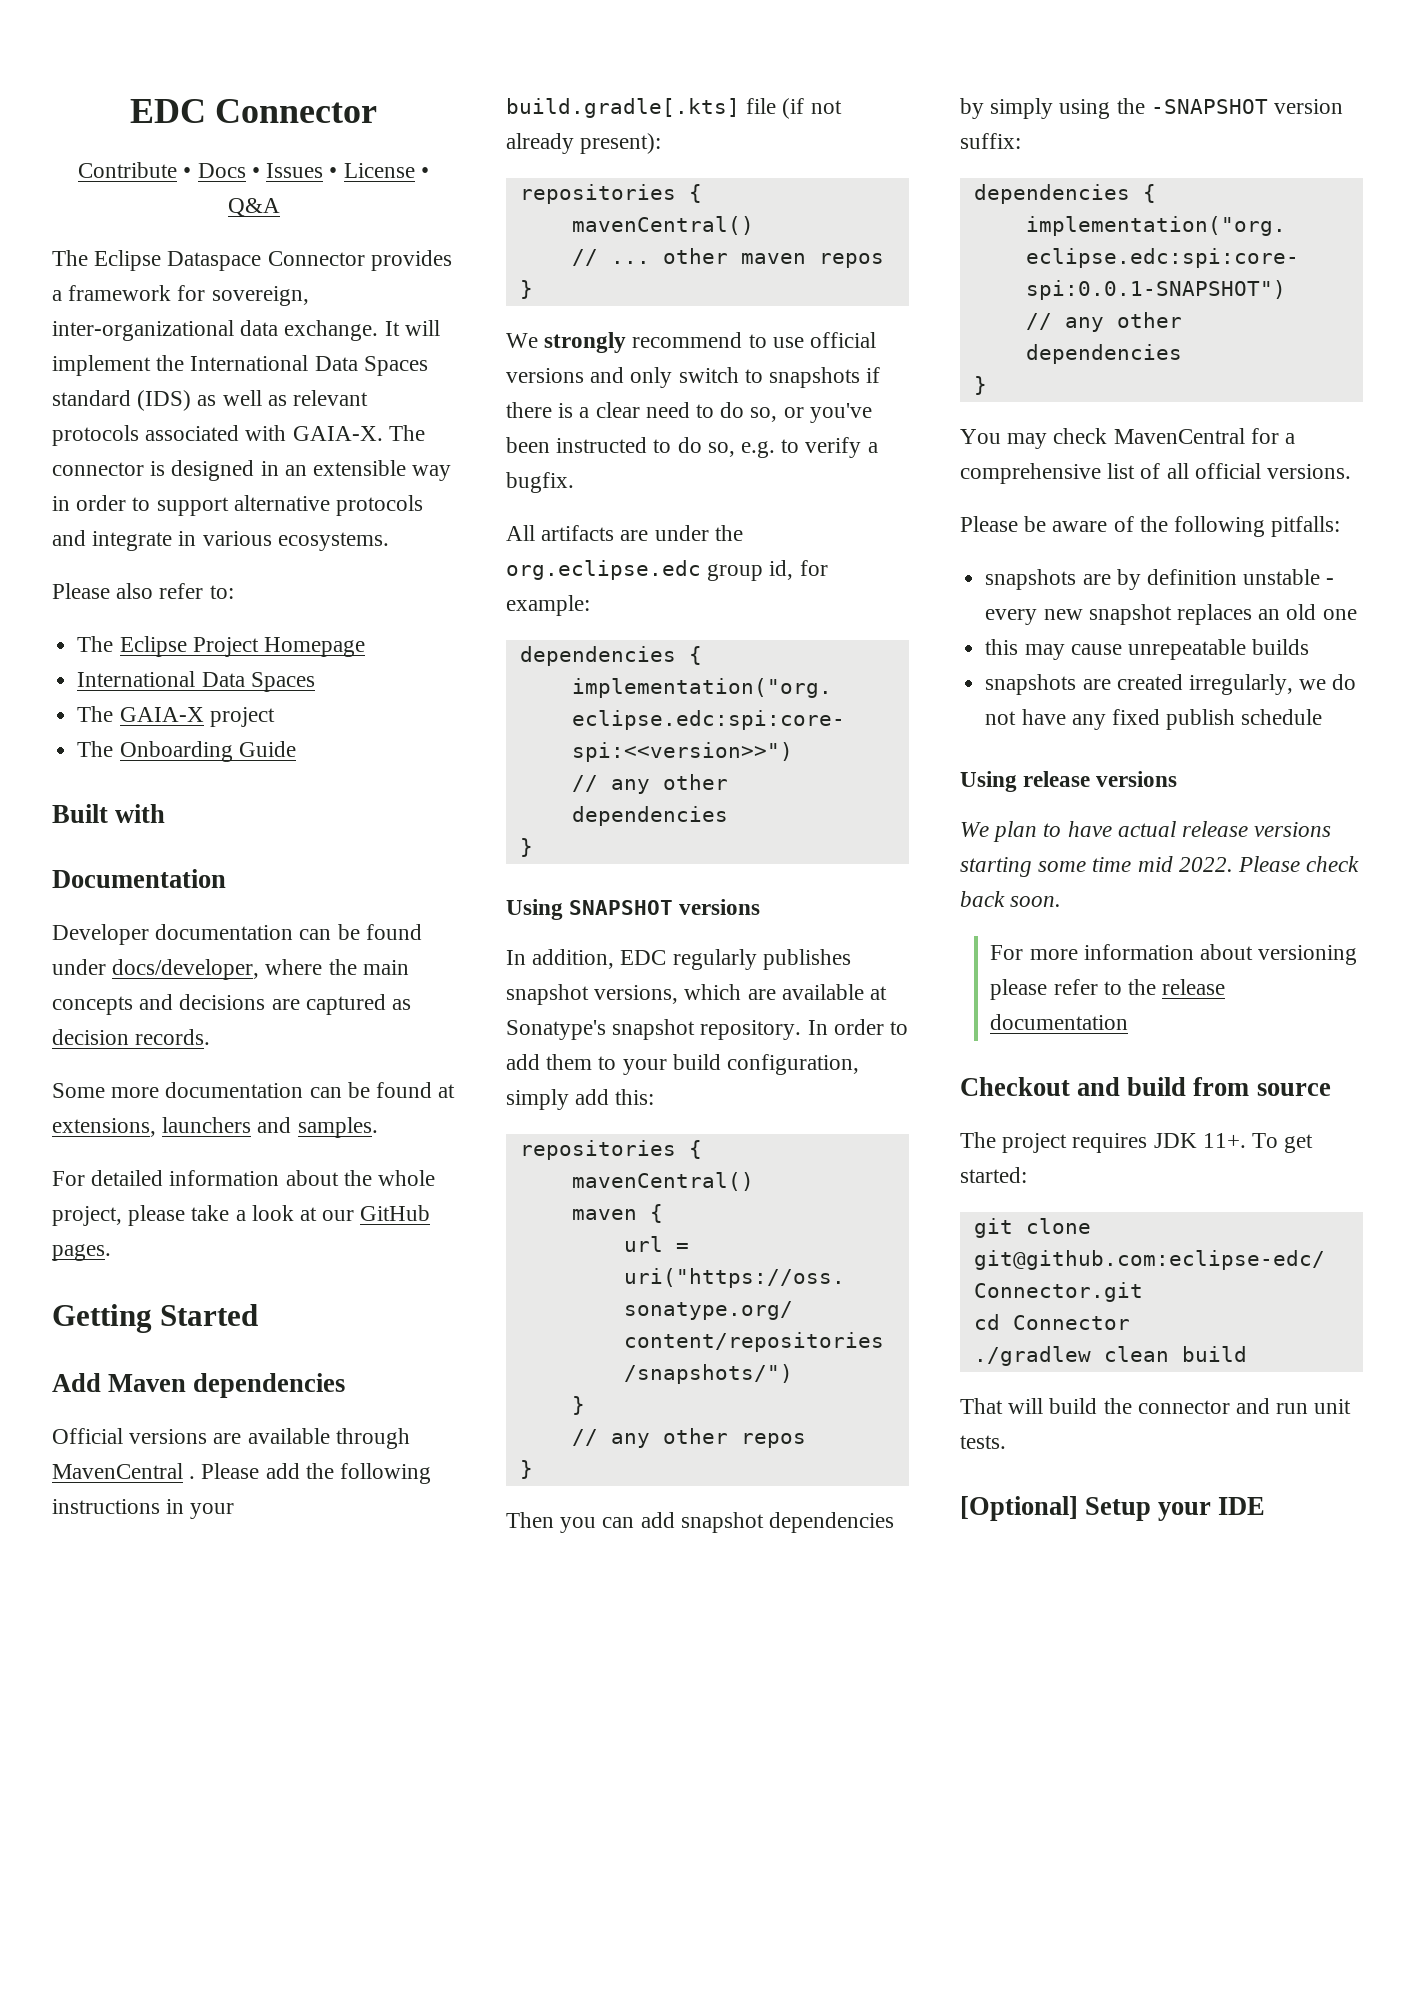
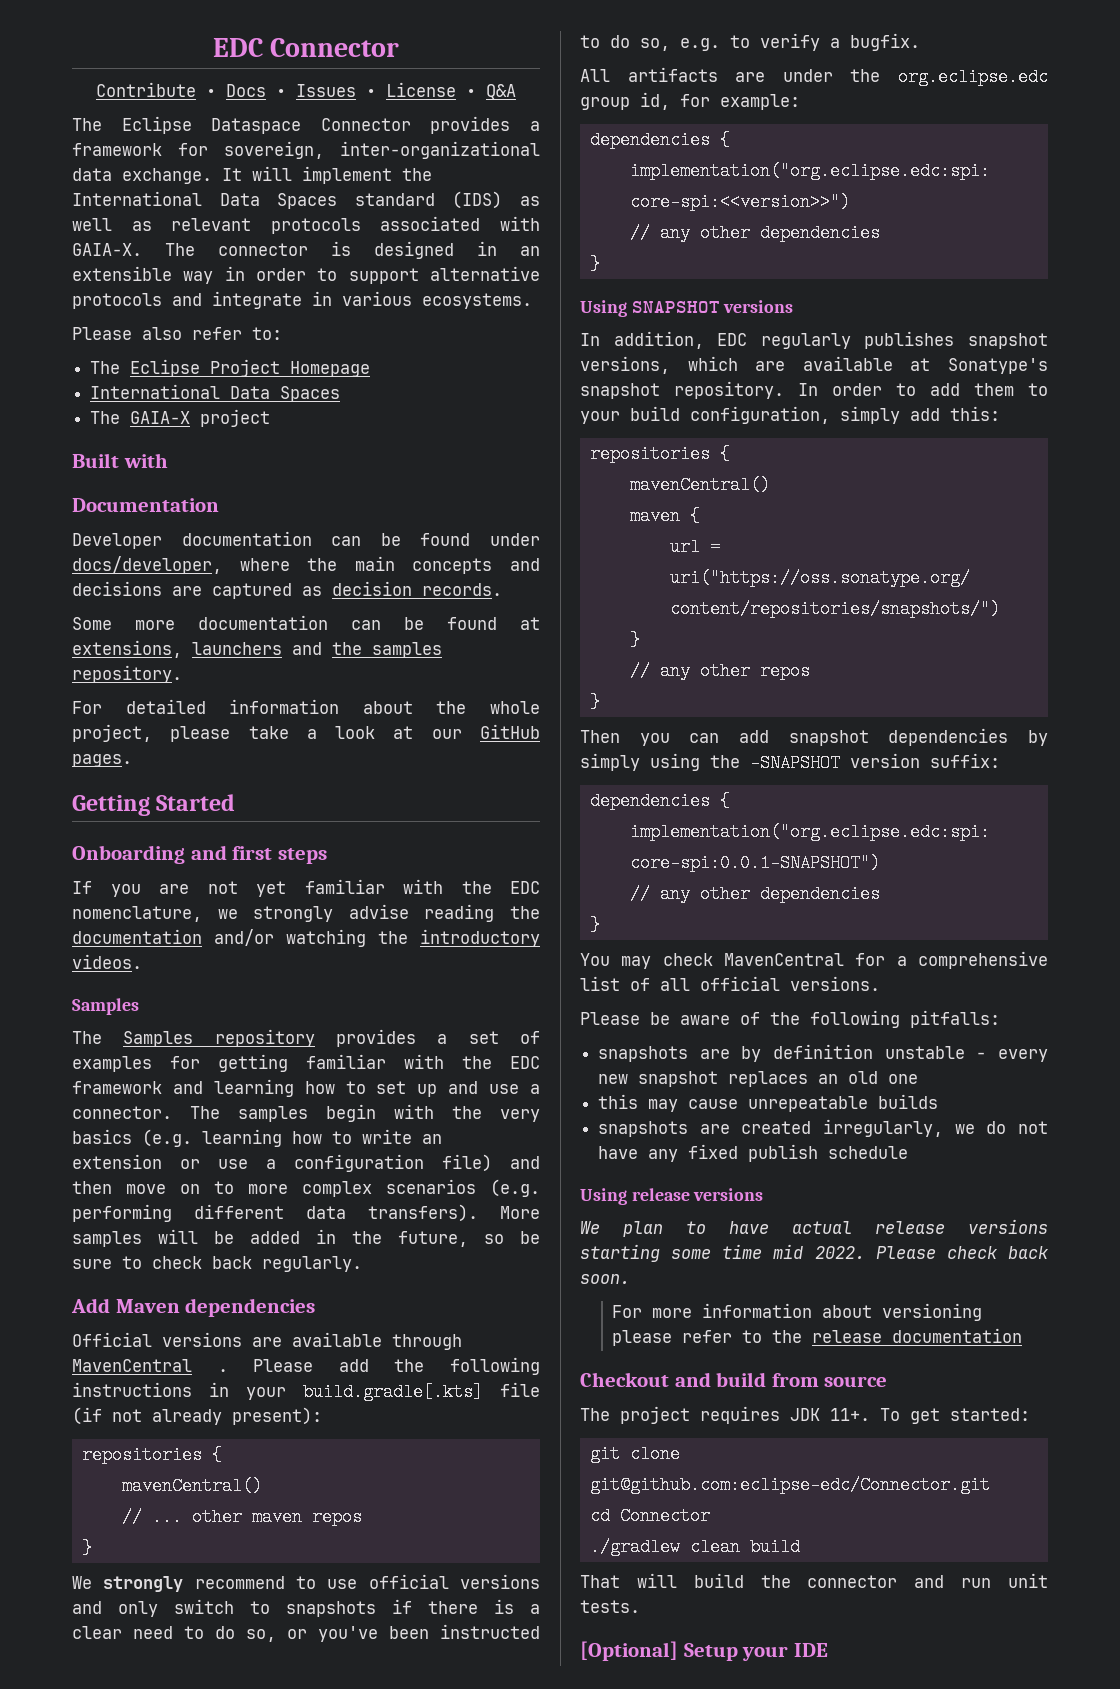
- The Onboarding Guide
- Some more documentation can be found at extensions, launchers and samples.
+ Some more documentation can be found at extensions, launchers and the samples repository.
+ Onboarding and first steps
+ If you are not yet familiar with the EDC nomenclature, we strongly advise reading the documentation and/or watching the introductory videos.
+ Samples
+ The Samples repository provides a set of examples for getting familiar with the EDC framework and learning how to set up and use a connector. The samples begin with the very basics (e.g. learning how to write an extension or use a configuration file) and then move on to more complex scenarios (e.g. performing different data transfers). More samples will be added in the future, so be sure to check back regularly.

